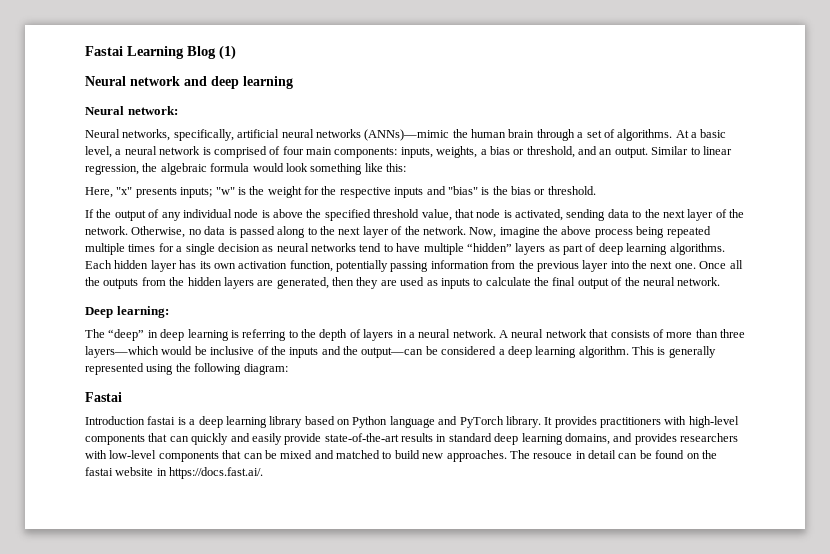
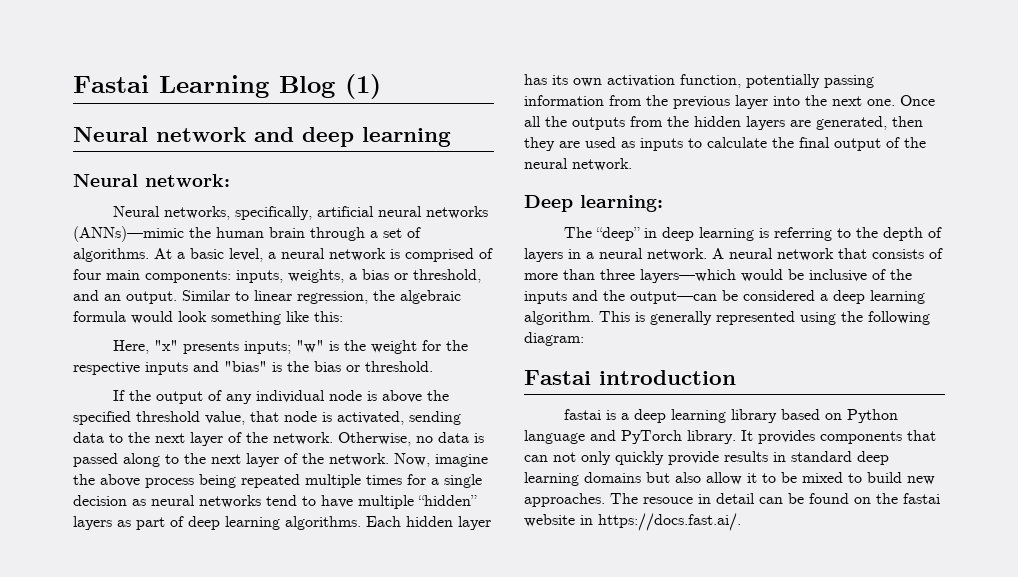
  This is generally represented using the following diagram:
- Fastai
- Introduction fastai is a deep learning library based on Python language and PyTorch library.
+ Fastai introduction
+ fastai is a deep learning library based on Python language and PyTorch library.
- It provides practitioners with high-level components that can quickly and easily provide state-of-the-art results in standard deep learning domains, and provides researchers with low-level components that can be mixed and matched to build new approaches.
+ It provides components that can not only quickly provide results in standard deep learning domains but also allow it to be mixed to build new approaches.

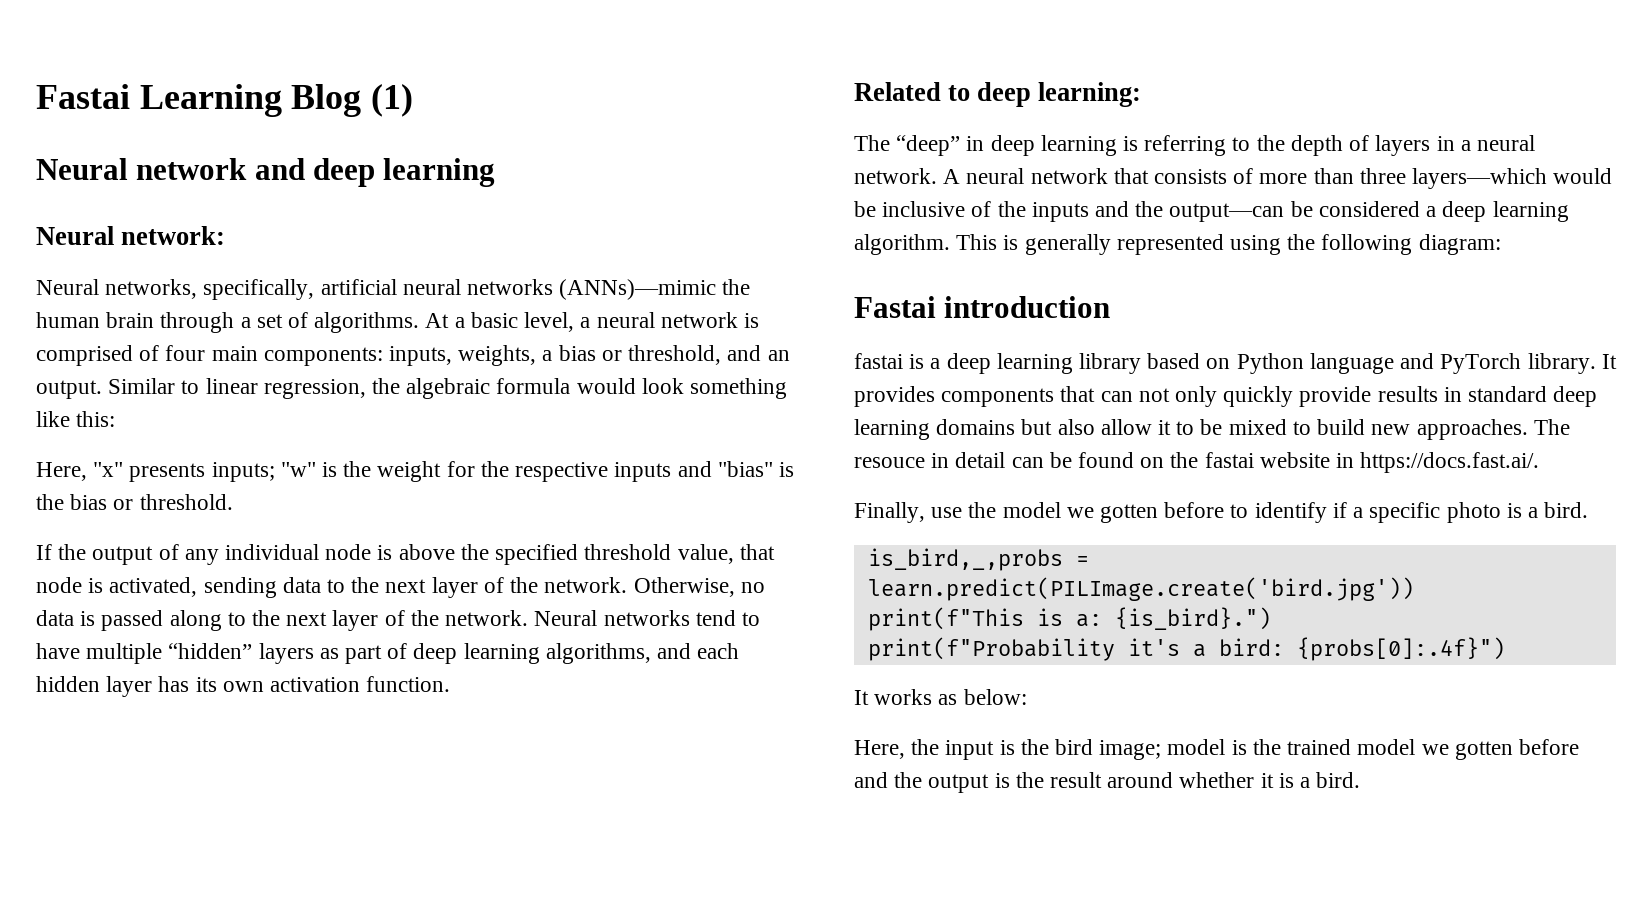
- Now, imagine the above process being repeated multiple times for a single decision as neural networks tend to have multiple “hidden” layers as part of deep learning algorithms. Each hidden layer has its own activation function, potentially passing information from the previous layer into the next one. Once all the outputs from the hidden layers are generated, then they are used as inputs to calculate the final output of the neural network.
- Deep learning:
+ Neural networks tend to have multiple “hidden” layers as part of deep learning algorithms, and each hidden layer has its own activation function.
+ Related to deep learning:
+ Finally, use the model we gotten before to identify if a specific photo is a bird.
+ is_bird,_,probs = learn.predict(PILImage.create('bird.jpg'))
+ print(f"This is a: {is_bird}.")
+ print(f"Probability it's a bird: {probs[0]:.4f}")
+ It works as below:
+ Here, the input is the bird image; model is the trained model we gotten before and the output is the result around whether it is a bird.

